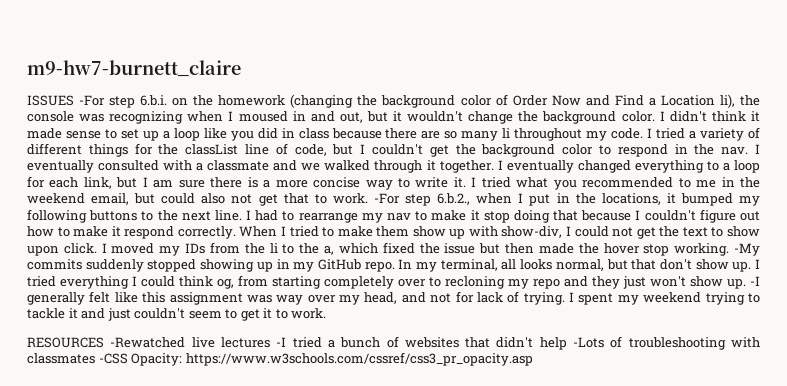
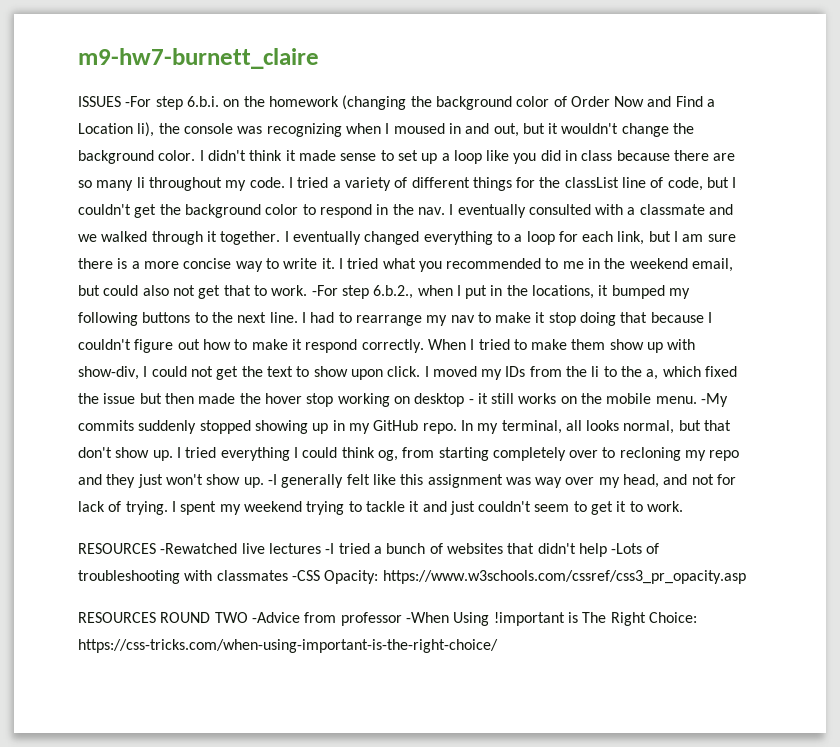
- I moved my IDs from the li to the a, which fixed the issue but then made the hover stop working.
+ I moved my IDs from the li to the a, which fixed the issue but then made the hover stop working on desktop - it still works on the mobile menu.
+ RESOURCES ROUND TWO -Advice from professor -When Using !important is The Right Choice: https://css-tricks.com/when-using-important-is-the-right-choice/

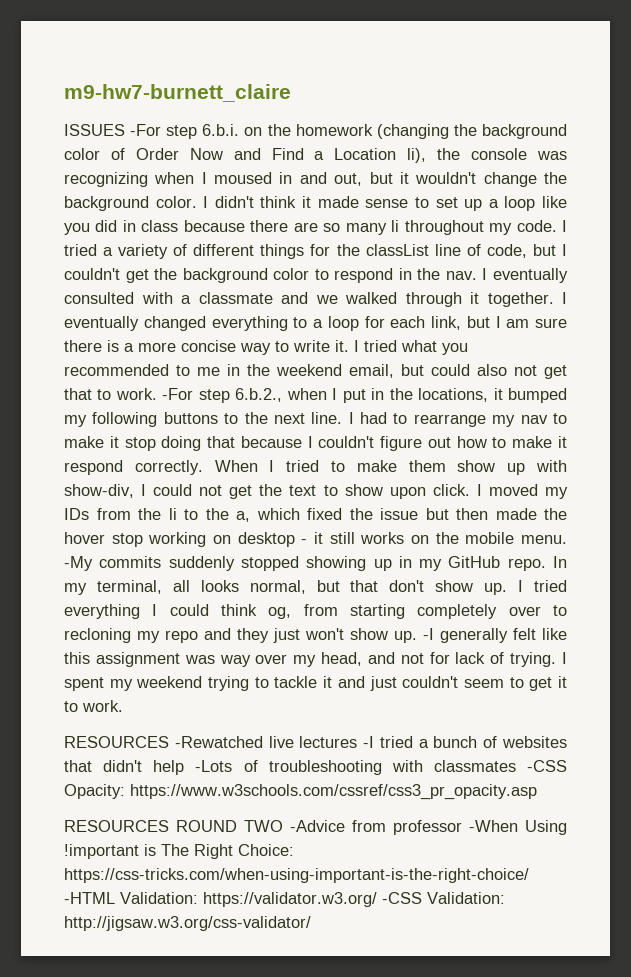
- RESOURCES ROUND TWO -Advice from professor -When Using !important is The Right Choice: https://css-tricks.com/when-using-important-is-the-right-choice/
+ RESOURCES ROUND TWO -Advice from professor -When Using !important is The Right Choice: https://css-tricks.com/when-using-important-is-the-right-choice/ -HTML Validation: https://validator.w3.org/ -CSS Validation: http://jigsaw.w3.org/css-validator/

